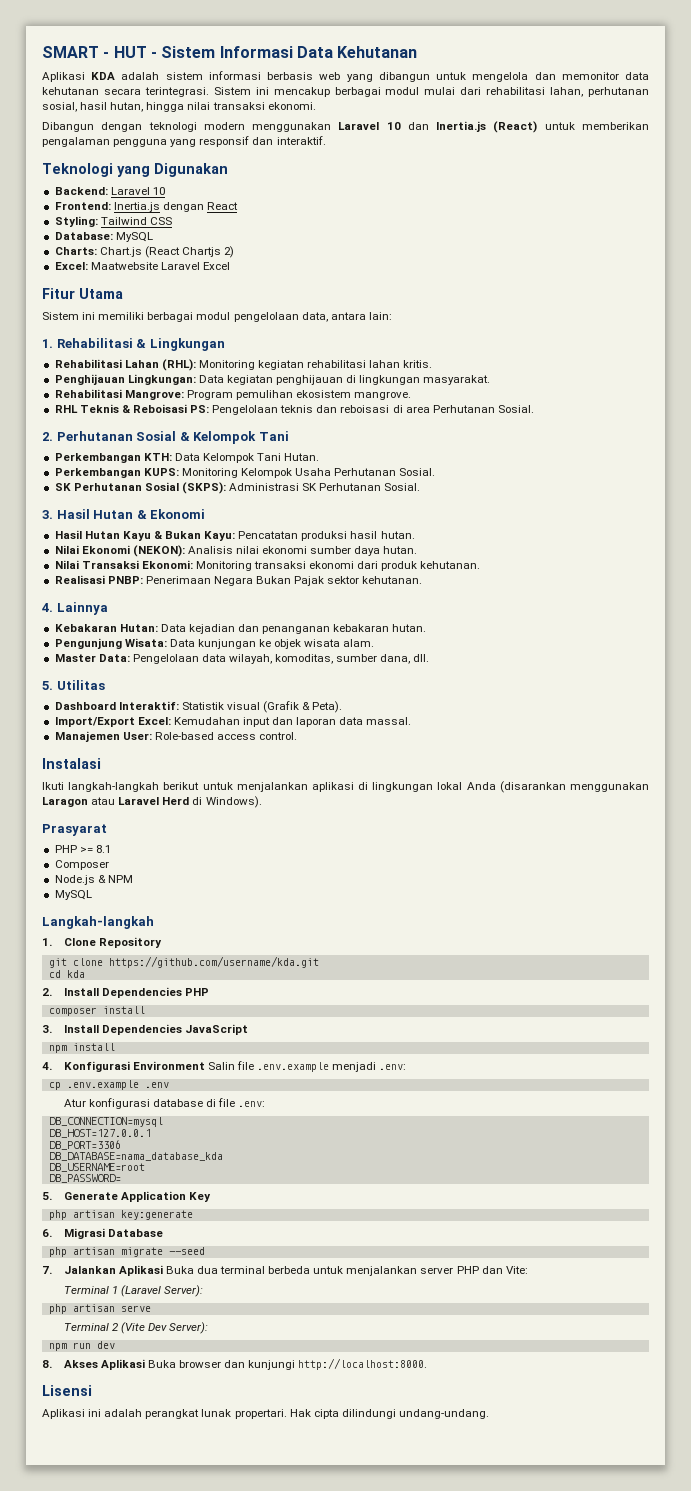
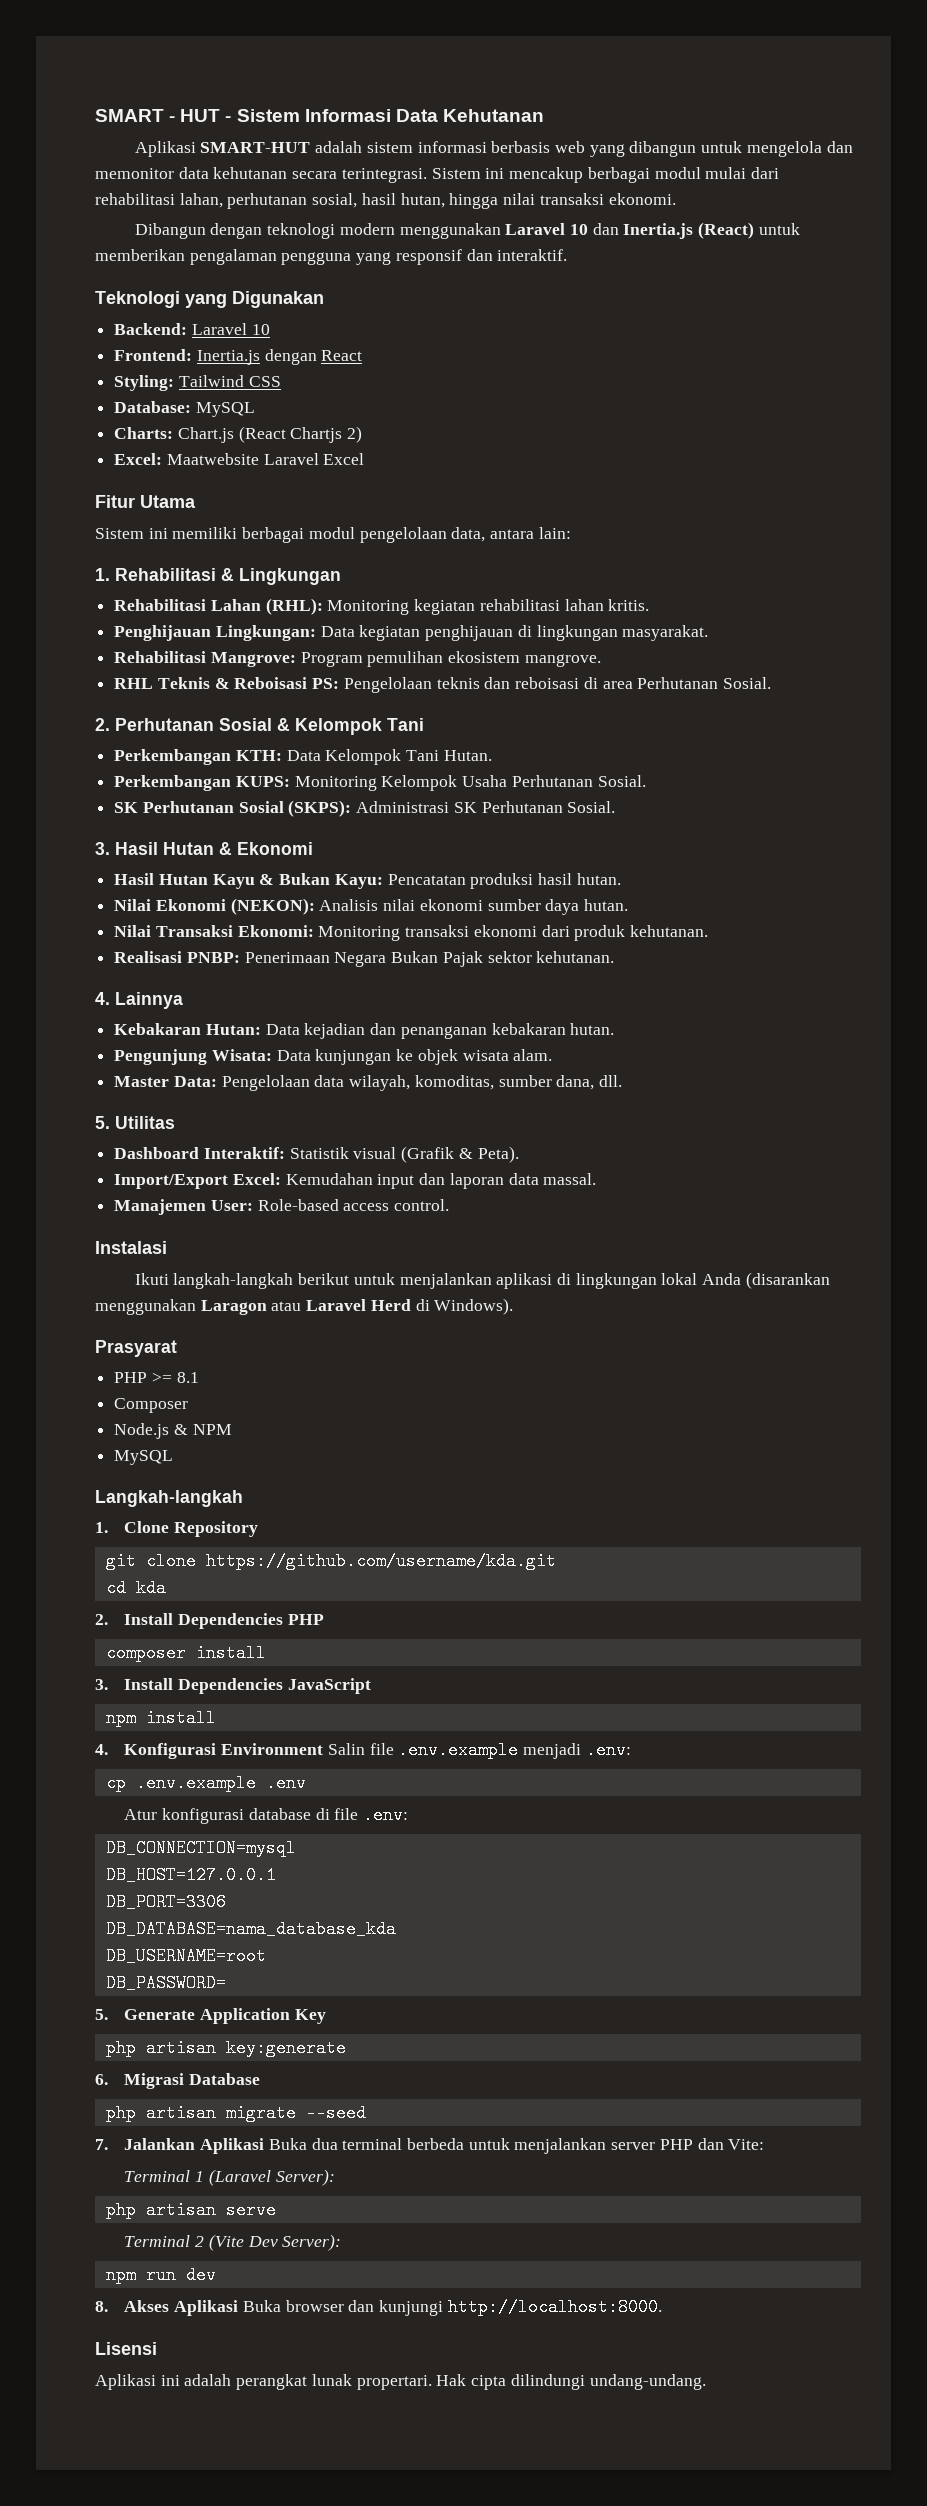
- Aplikasi KDA adalah sistem informasi berbasis web yang dibangun untuk mengelola dan memonitor data kehutanan secara terintegrasi.
+ Aplikasi SMART-HUT adalah sistem informasi berbasis web yang dibangun untuk mengelola dan memonitor data kehutanan secara terintegrasi.

